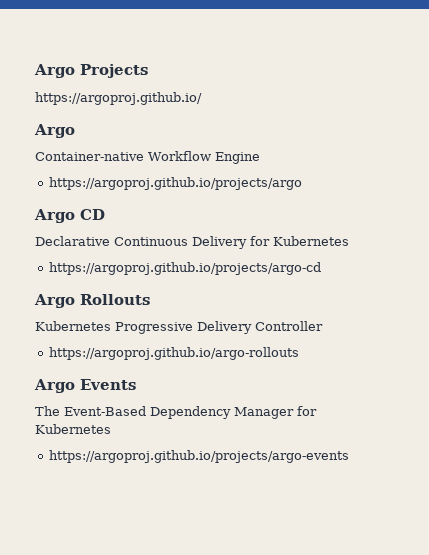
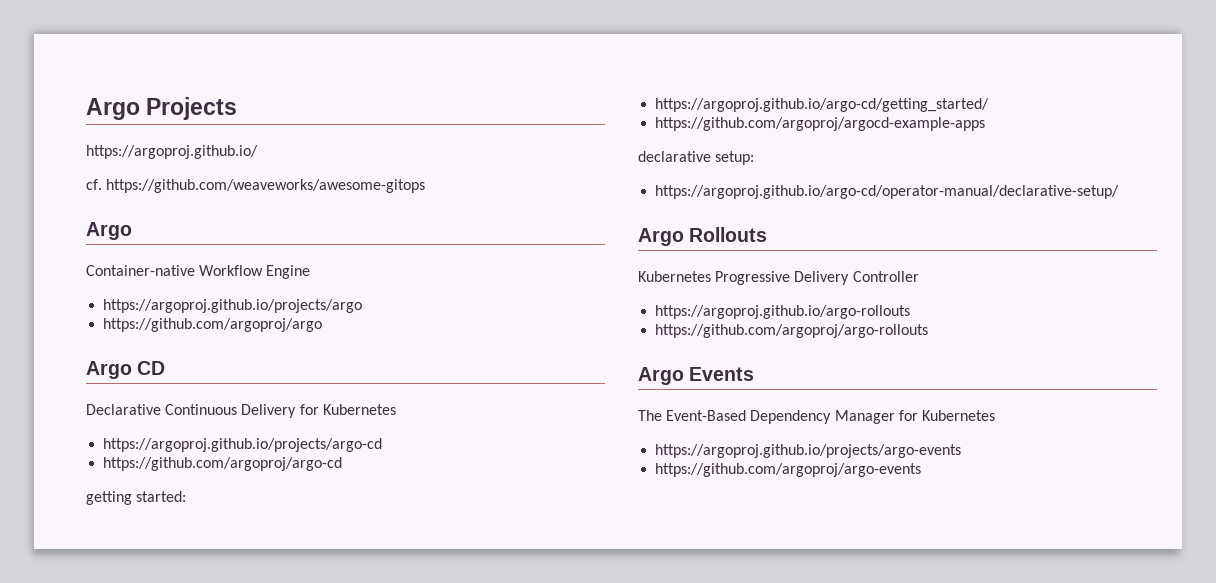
+ cf. https://github.com/weaveworks/awesome-gitops
+ https://github.com/argoproj/argo
+ https://github.com/argoproj/argo-cd
+ getting started:
+ https://argoproj.github.io/argo-cd/getting_started/
+ https://github.com/argoproj/argocd-example-apps
+ declarative setup:
+ https://argoproj.github.io/argo-cd/operator-manual/declarative-setup/
+ https://github.com/argoproj/argo-rollouts
+ https://github.com/argoproj/argo-events

